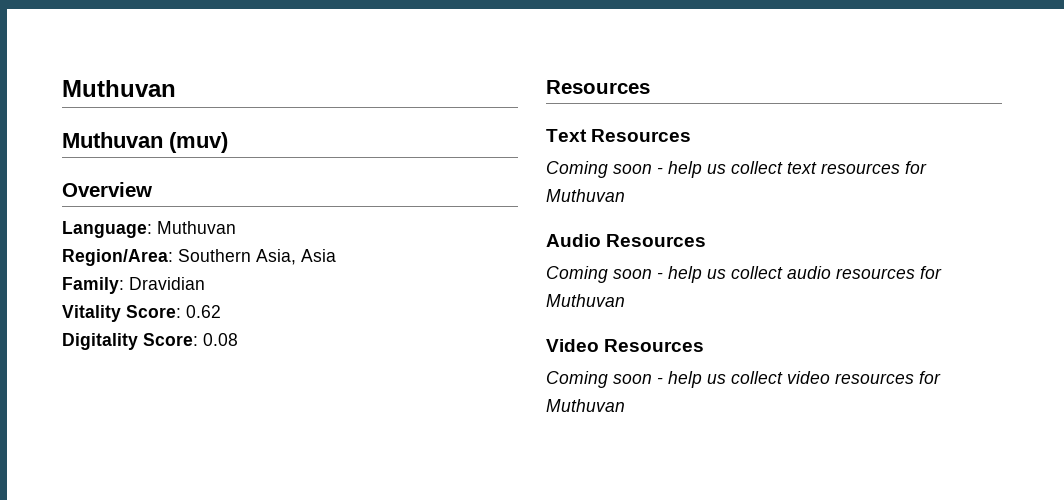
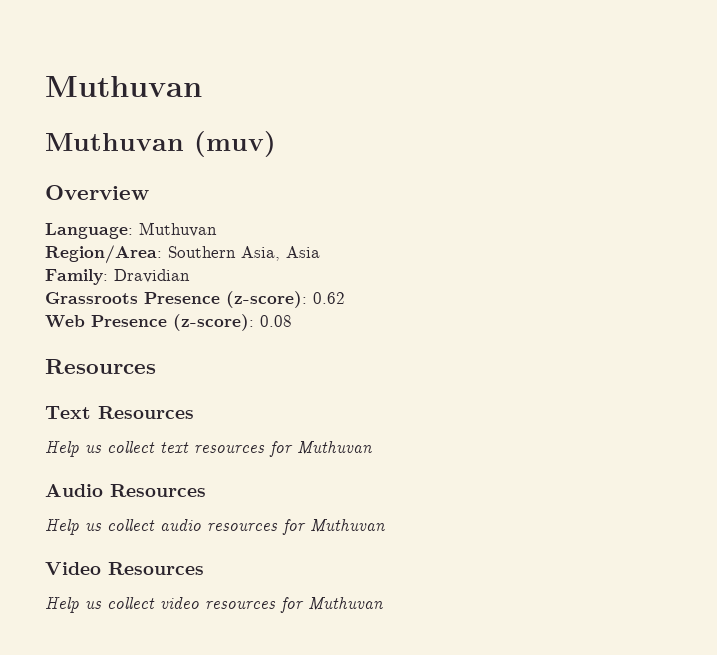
- Vitality Score: 0.62
- Digitality Score: 0.08
+ Grassroots Presence (z-score): 0.62
+ Web Presence (z-score): 0.08
- Coming soon - help us collect text resources for Muthuvan
+ Help us collect text resources for Muthuvan
- Coming soon - help us collect audio resources for Muthuvan
+ Help us collect audio resources for Muthuvan
- Coming soon - help us collect video resources for Muthuvan
+ Help us collect video resources for Muthuvan

